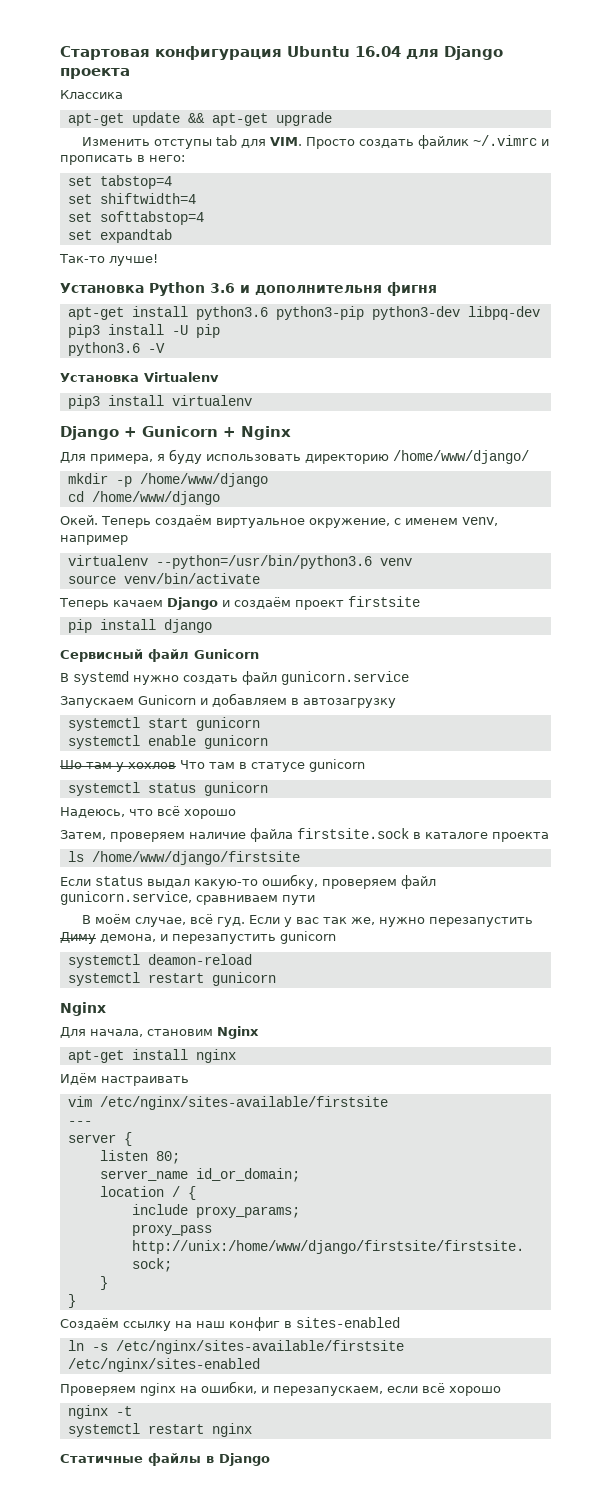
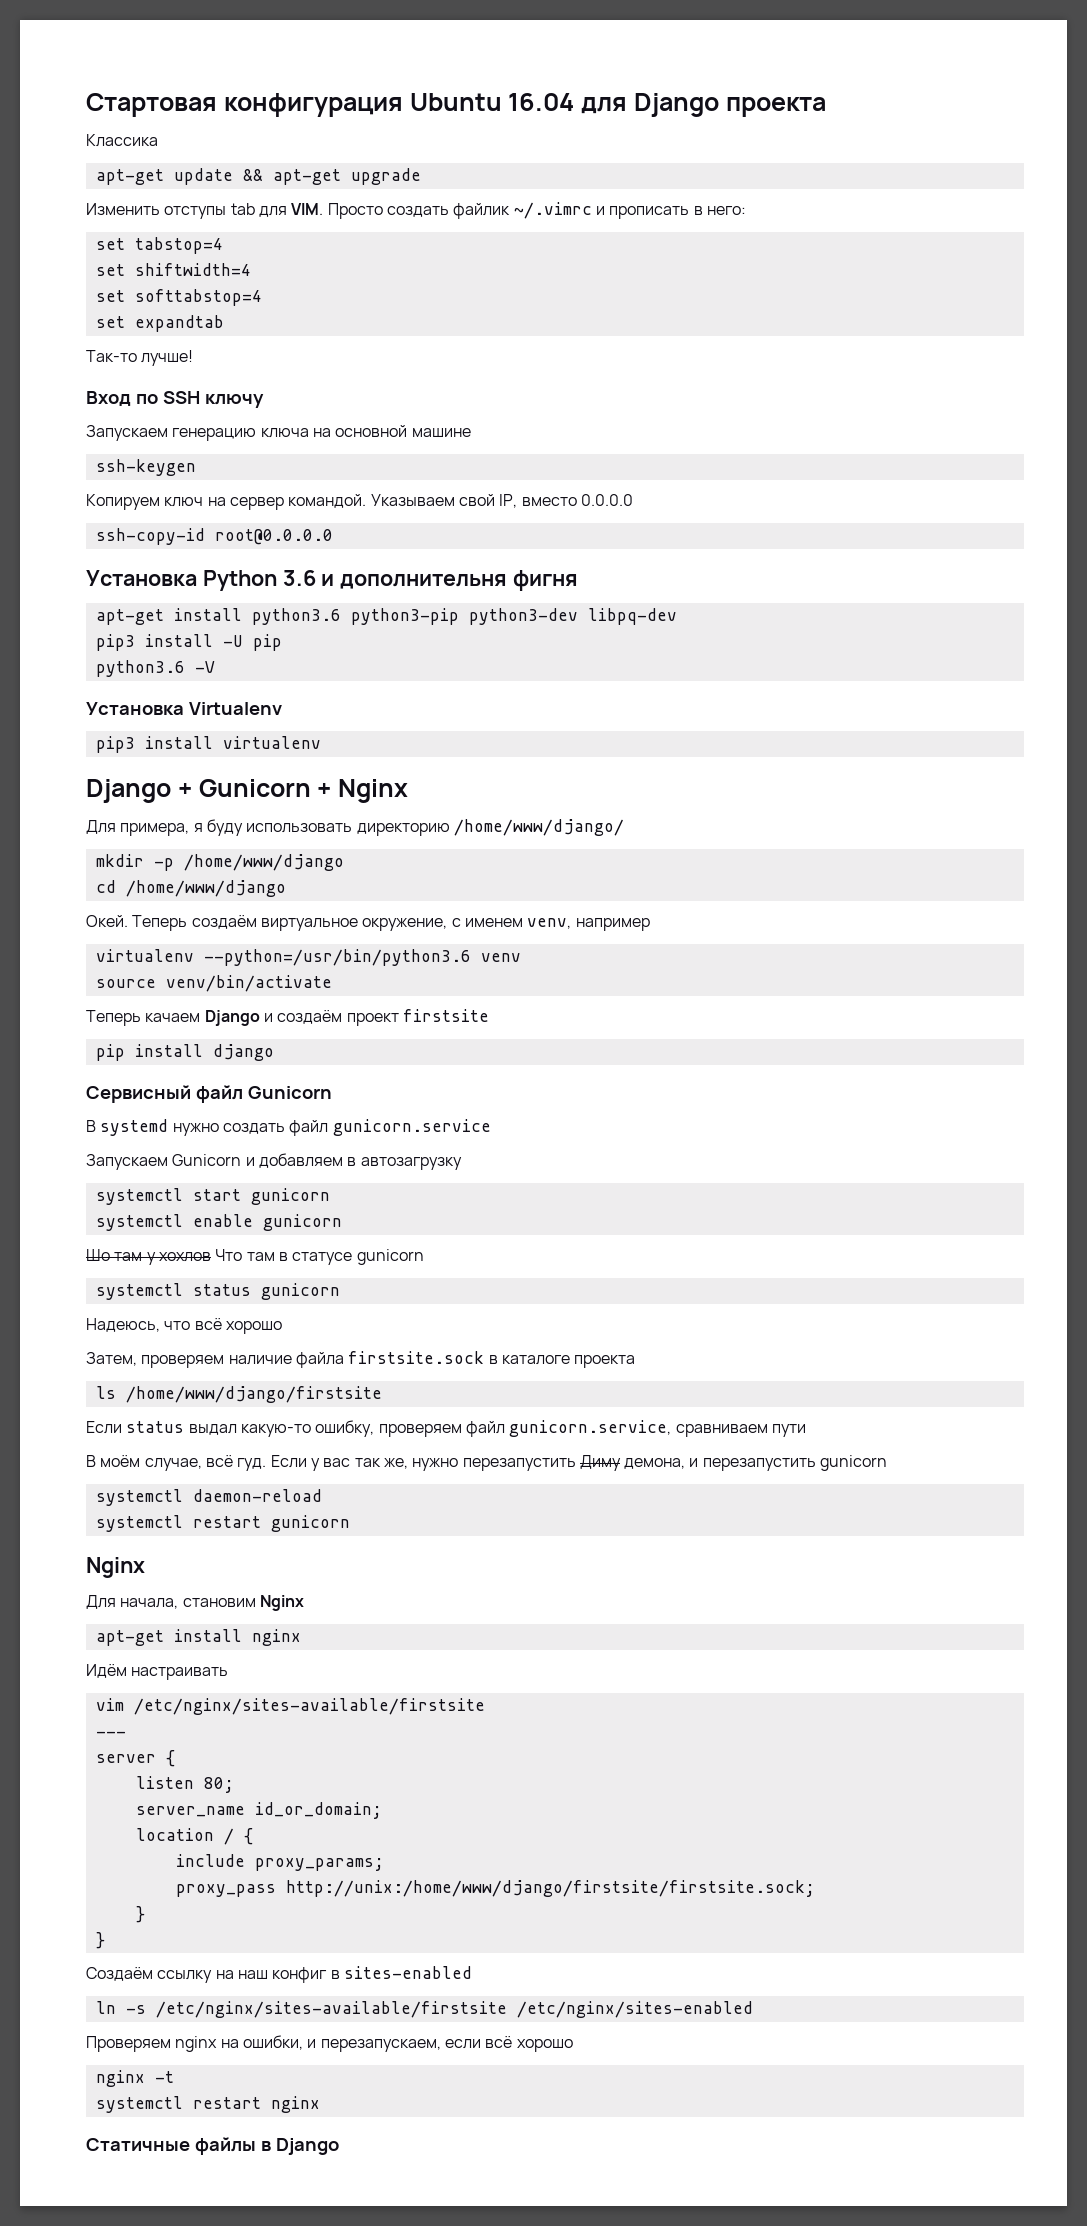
+ Вход по SSH ключу
+ Запускаем генерацию ключа на основной машине
+ ssh-keygen
+ Копируем ключ на сервер командой. Указываем свой IP, вместо 0.0.0.0
+ ssh-copy-id root@0.0.0.0
- systemctl deamon-reload
+ systemctl daemon-reload

